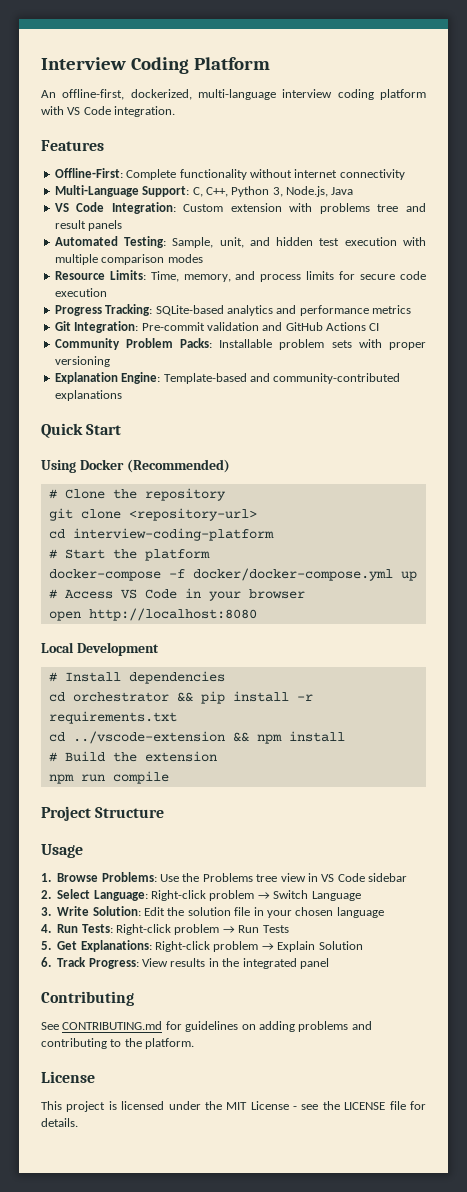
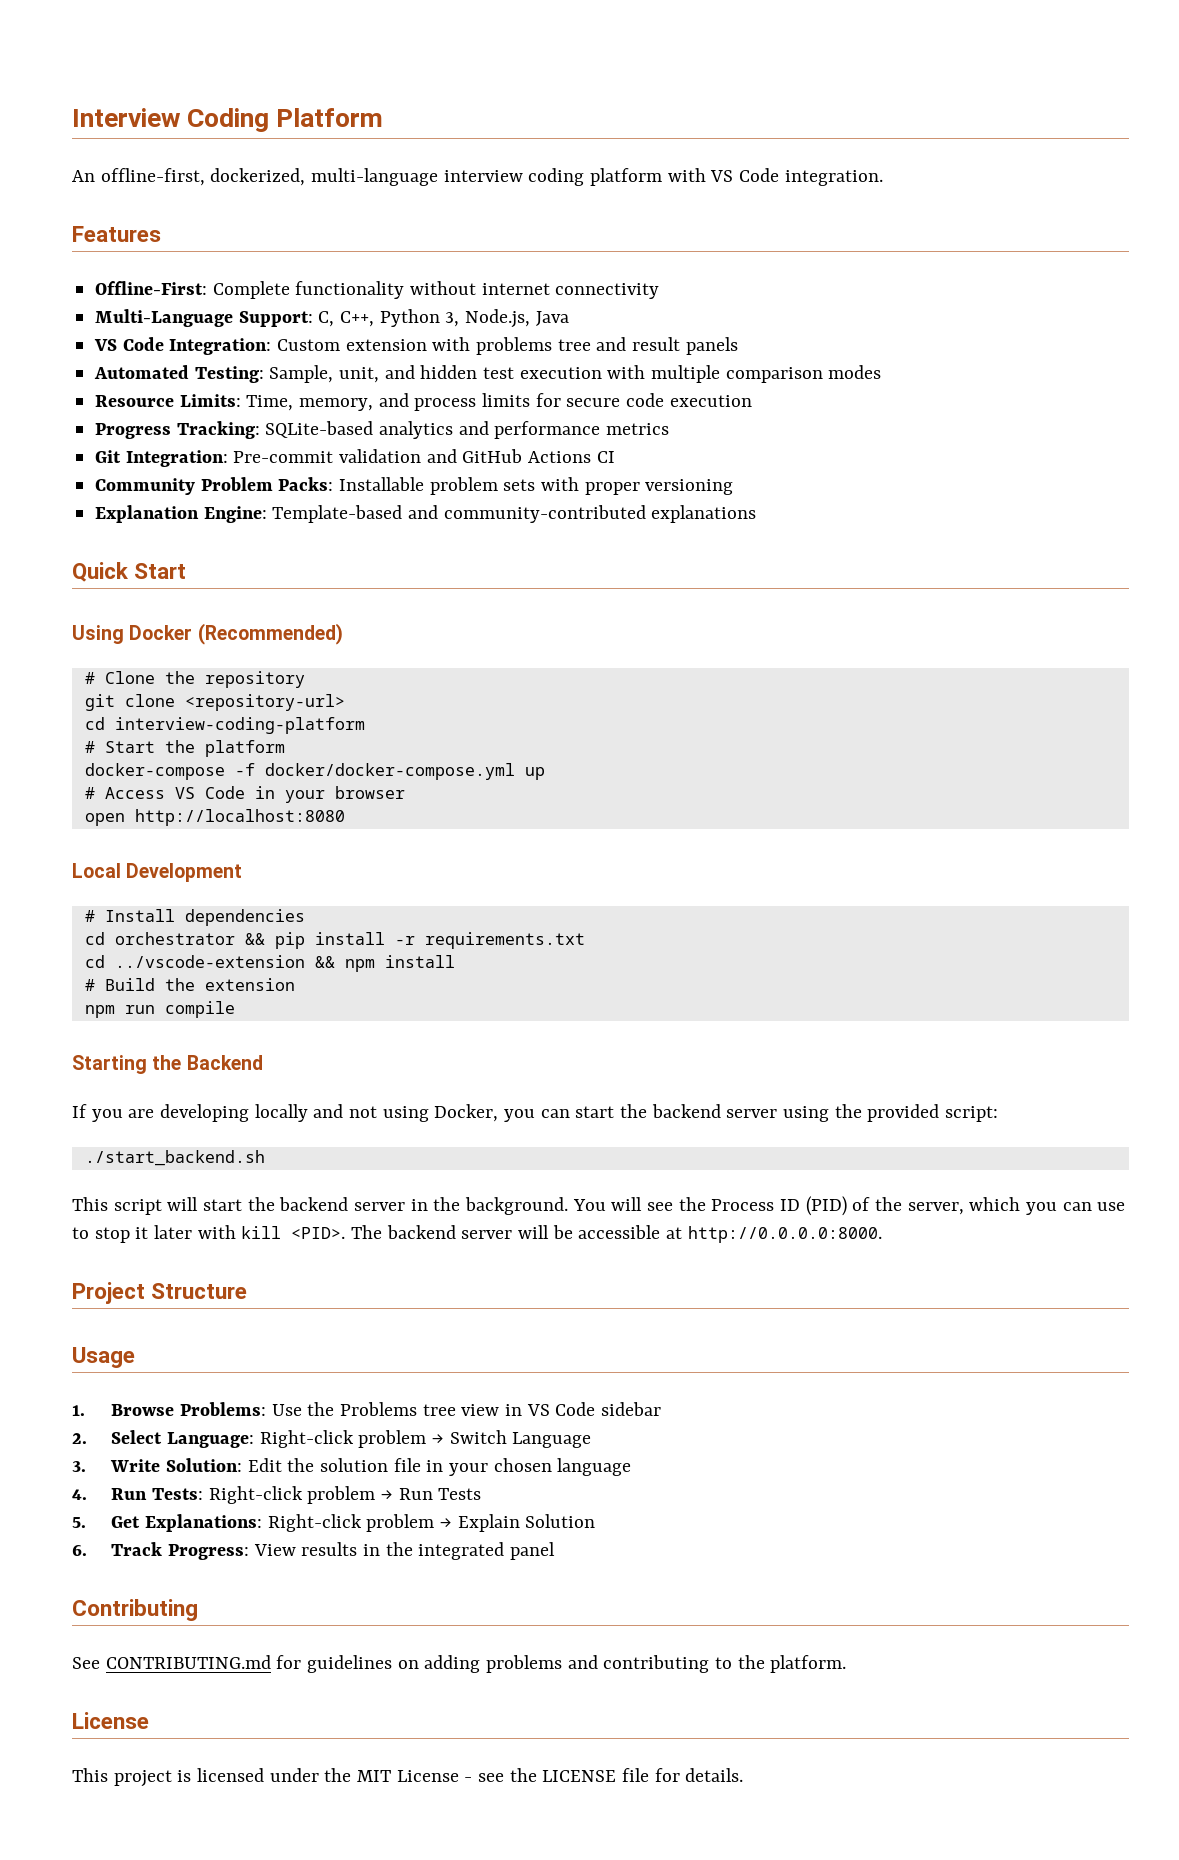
+ Starting the Backend
+ If you are developing locally and not using Docker, you can start the backend server using the provided script:
+ ./start_backend.sh
+ This script will start the backend server in the background. You will see the Process ID (PID) of the server, which you can use to stop it later with kill <PID>. The backend server will be accessible at http://0.0.0.0:8000.

